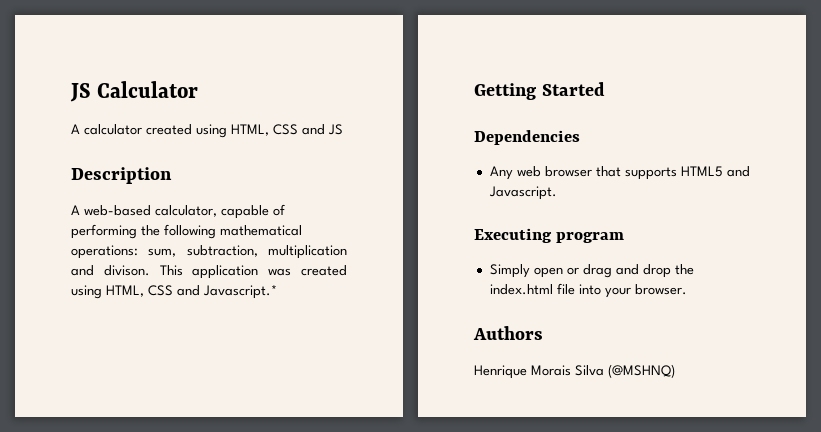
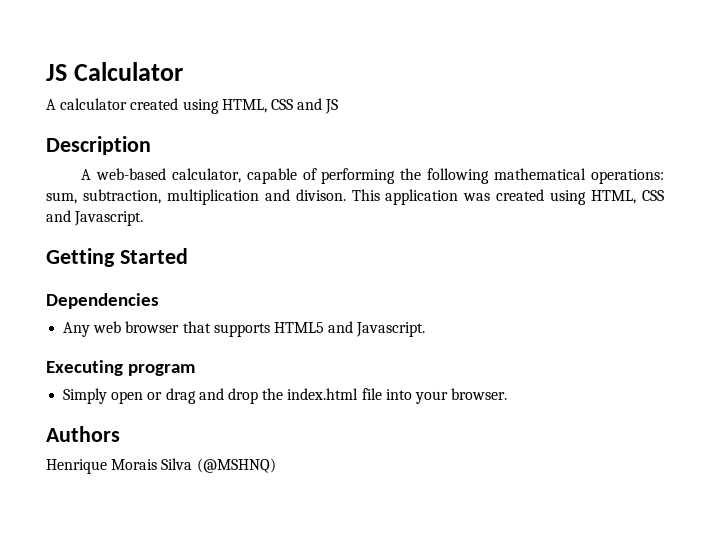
- This application was created using HTML, CSS and Javascript.*
+ This application was created using HTML, CSS and Javascript.

